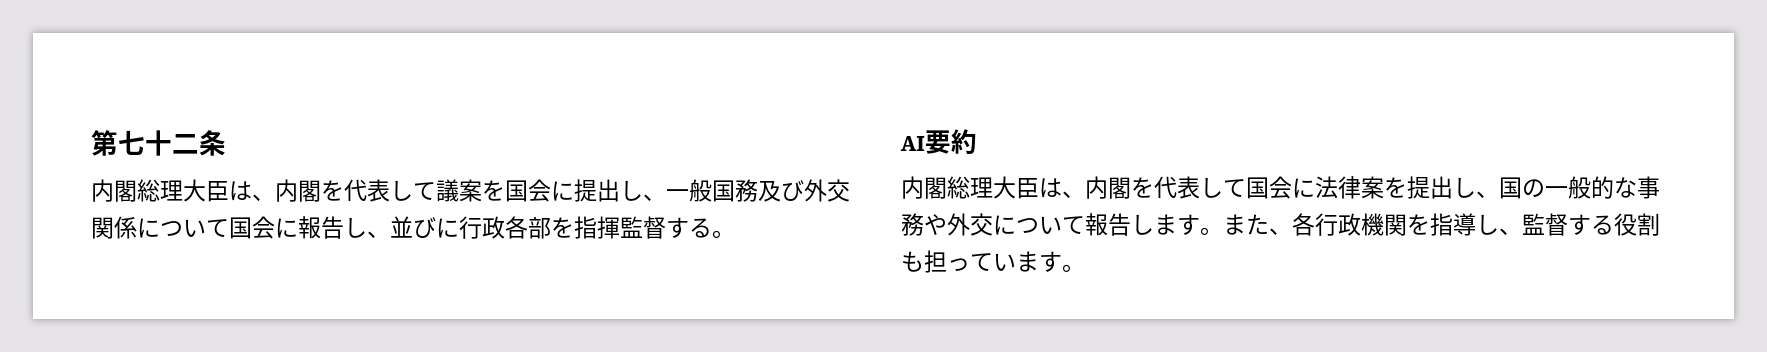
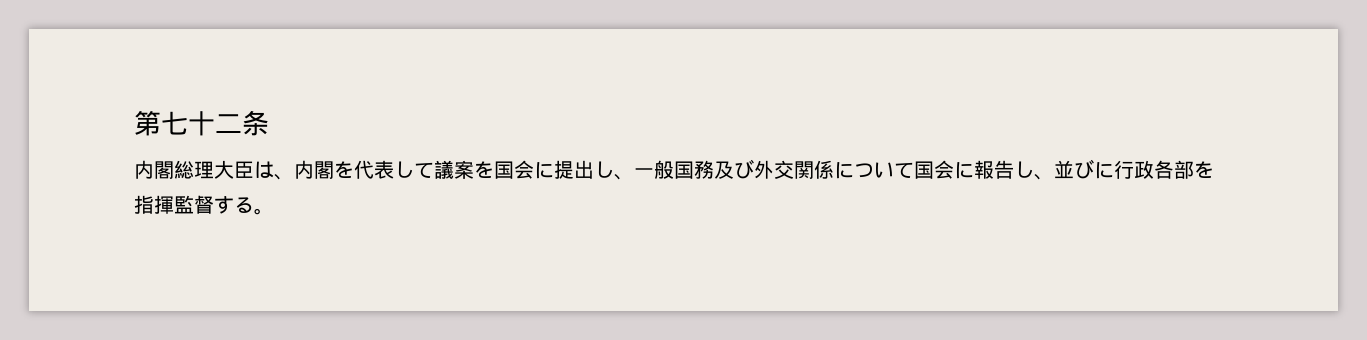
- AI要約
- 内閣総理大臣は、内閣を代表して国会に法律案を提出し、国の一般的な事務や外交について報告します。また、各行政機関を指導し、監督する役割も担っています。

